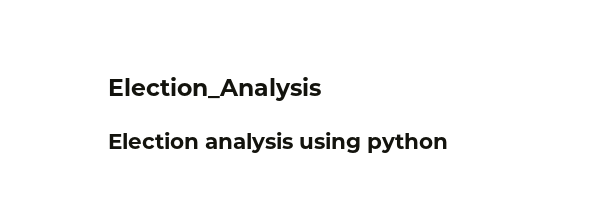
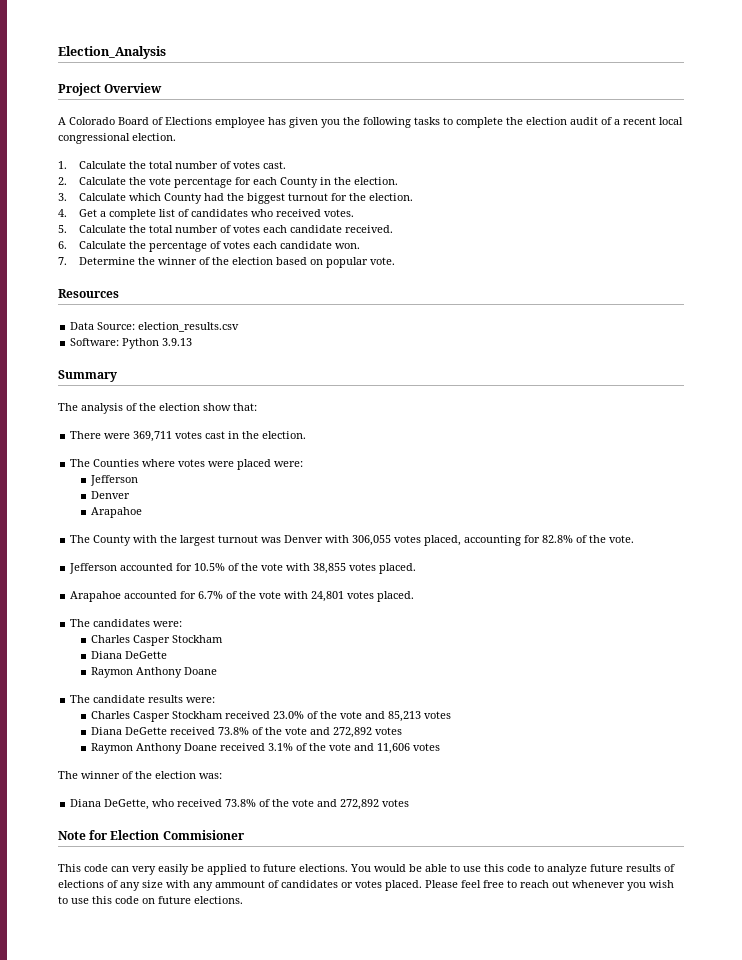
- Election analysis using python
+ Project Overview
+ A Colorado Board of Elections employee has given you the following tasks to complete the election audit of a recent local congressional election.
+ 1. Calculate the total number of votes cast.
+ 2. Calculate the vote percentage for each County in the election.
+ 3. Calculate which County had the biggest turnout for the election.
+ 4. Get a complete list of candidates who received votes.
+ 5. Calculate the total number of votes each candidate received.
+ 6. Calculate the percentage of votes each candidate won.
+ 7. Determine the winner of the election based on popular vote.
+ Resources
+ Data Source: election_results.csv
+ Software: Python 3.9.13
+ Summary
+ The analysis of the election show that:
+ There were 369,711 votes cast in the election.
+ The Counties where votes were placed were:
+ Jefferson
+ Denver
+ Arapahoe
+ The County with the largest turnout was Denver with 306,055 votes placed, accounting for 82.8% of the vote.
+ Jefferson accounted for 10.5% of the vote with 38,855 votes placed.
+ Arapahoe accounted for 6.7% of the vote with 24,801 votes placed.
+ The candidates were:
+ Charles Casper Stockham
+ Diana DeGette
+ Raymon Anthony Doane
+ The candidate results were:
+ Charles Casper Stockham received 23.0% of the vote and 85,213 votes
+ Diana DeGette received 73.8% of the vote and 272,892 votes
+ Raymon Anthony Doane received 3.1% of the vote and 11,606 votes
+ The winner of the election was:
+ Diana DeGette, who received 73.8% of the vote and 272,892 votes
+ Note for Election Commisioner
+ This code can very easily be applied to future elections. You would be able to use this code to analyze future results of elections of any size with any ammount of candidates or votes placed. Please feel free to reach out whenever you wish to use this code on future elections.

